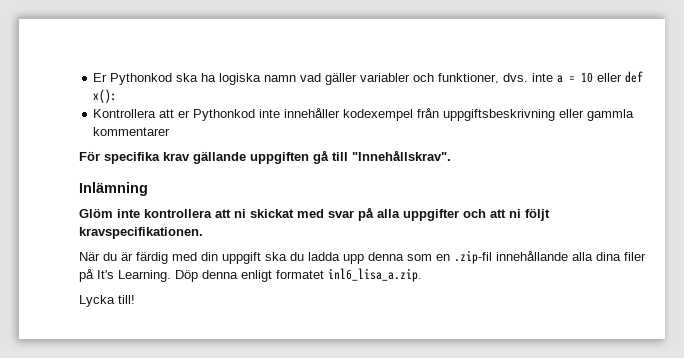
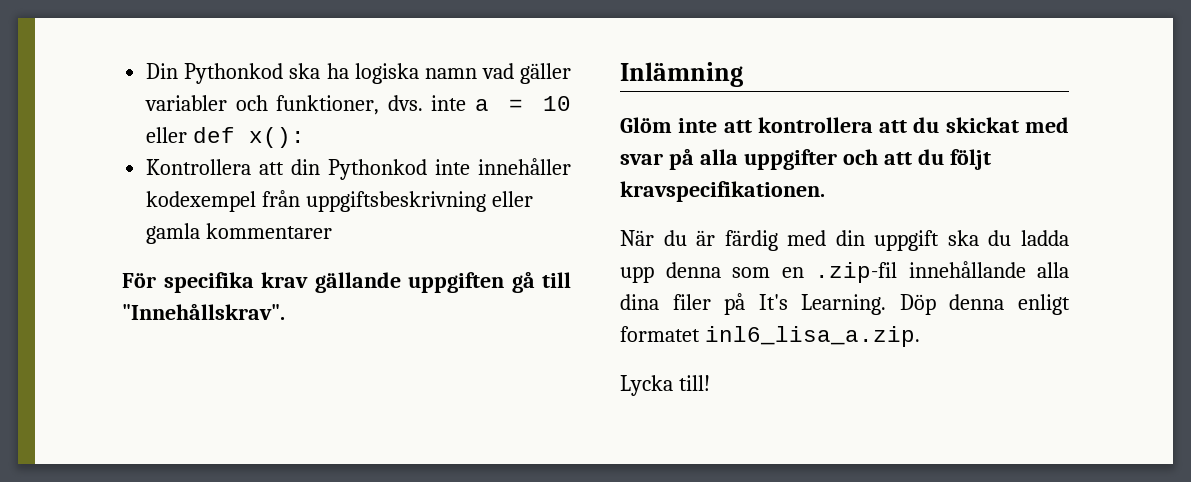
- Er Pythonkod ska ha logiska namn vad gäller variabler och funktioner, dvs. inte a = 10 eller def x():
+ Din Pythonkod ska ha logiska namn vad gäller variabler och funktioner, dvs. inte a = 10 eller def x():
- Kontrollera att er Pythonkod inte innehåller kodexempel från uppgiftsbeskrivning eller gammla kommentarer
+ Kontrollera att din Pythonkod inte innehåller kodexempel från uppgiftsbeskrivning eller gamla kommentarer
- Glöm inte kontrollera att ni skickat med svar på alla uppgifter och att ni följt kravspecifikationen.
+ Glöm inte att kontrollera att du skickat med svar på alla uppgifter och att du följt kravspecifikationen.

